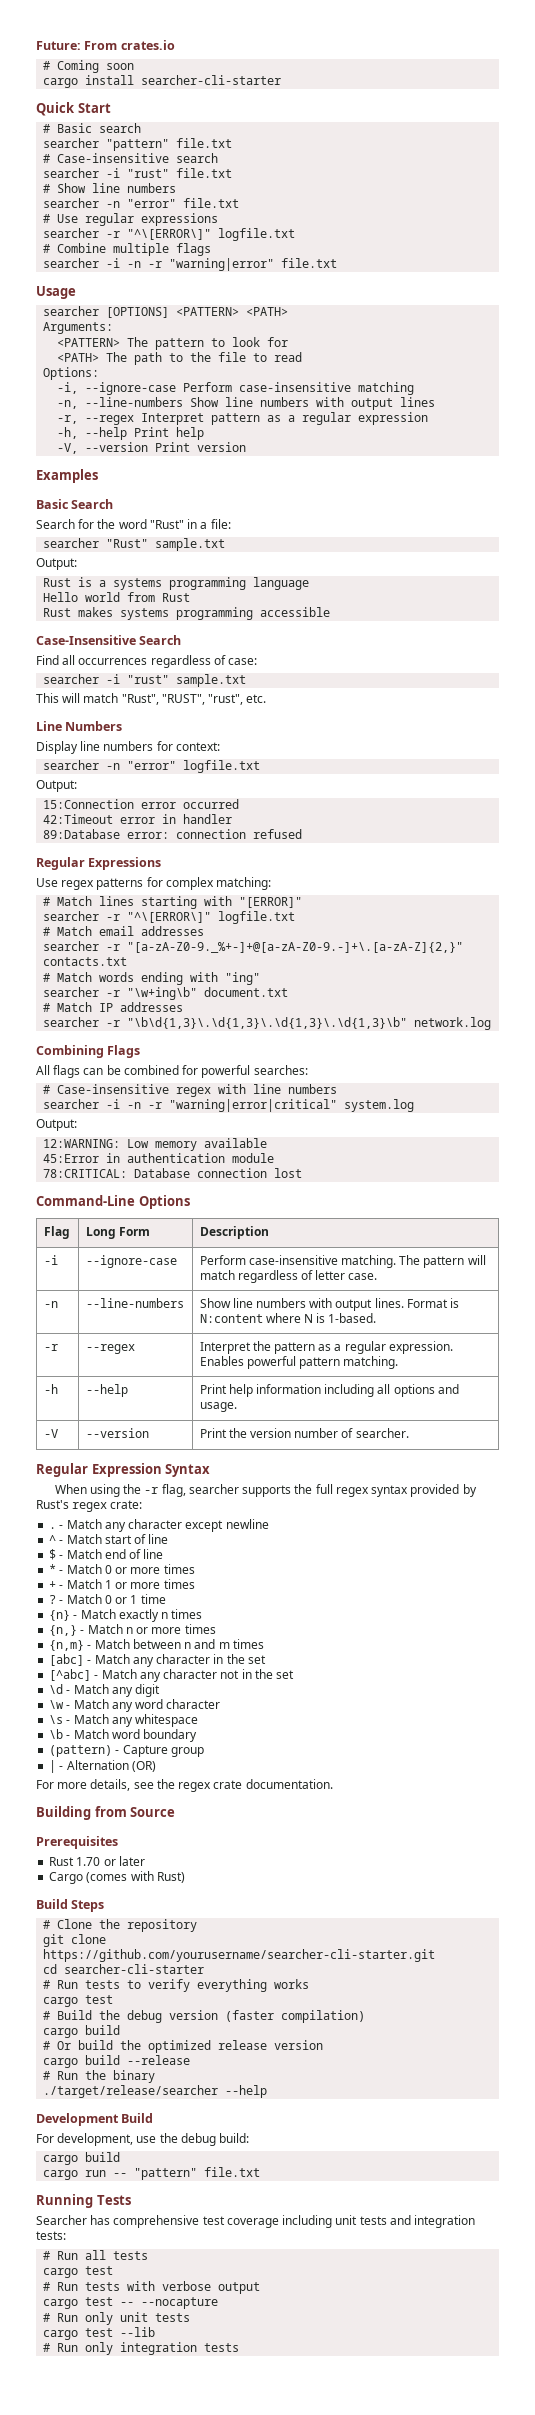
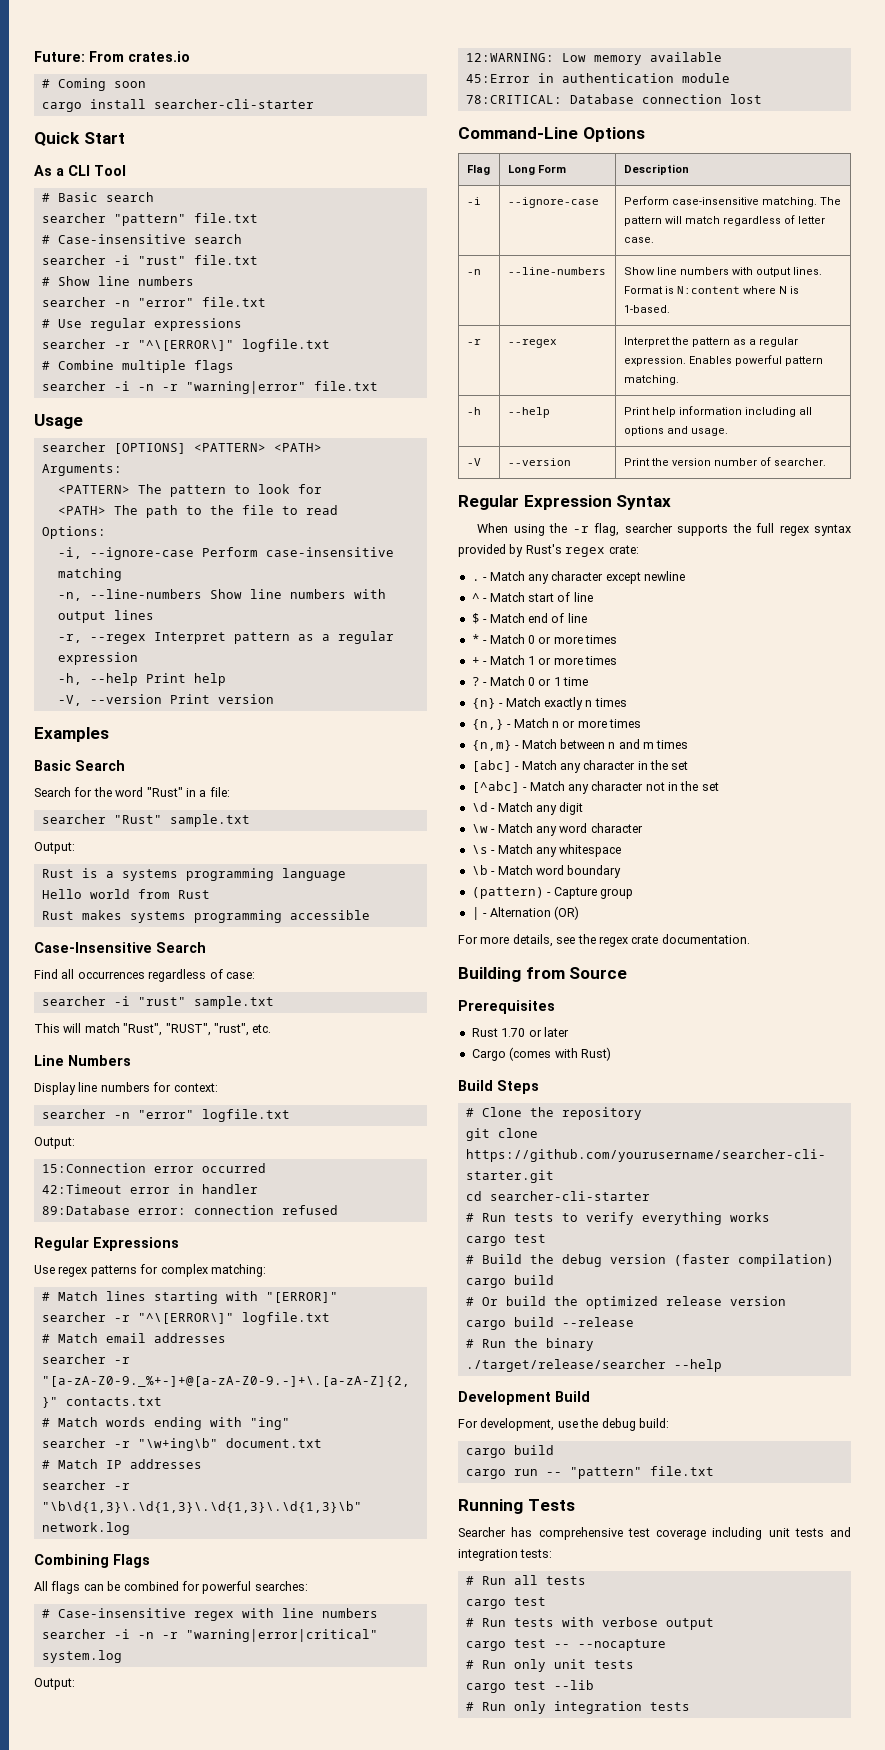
+ As a CLI Tool

